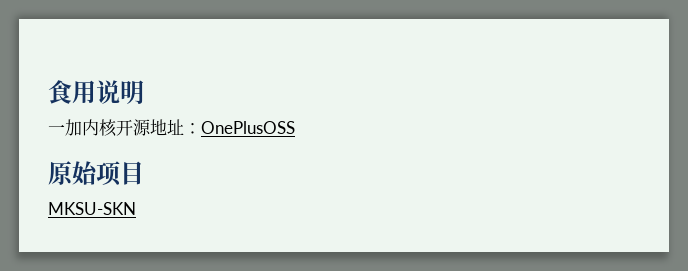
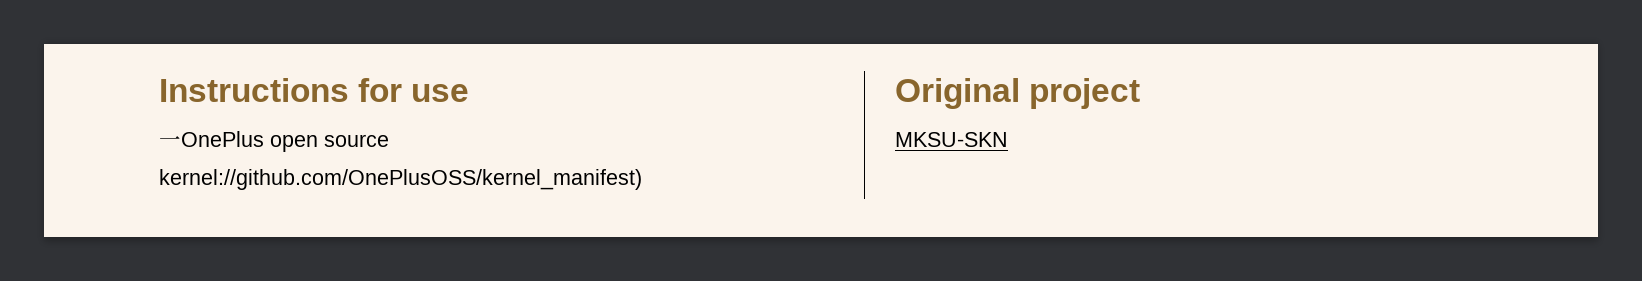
- 食用说明
- 一加内核开源地址：OnePlusOSS
- 原始项目
+ Instructions for use
+ 一OnePlus open source kernel://github.com/OnePlusOSS/kernel_manifest)
+ Original project

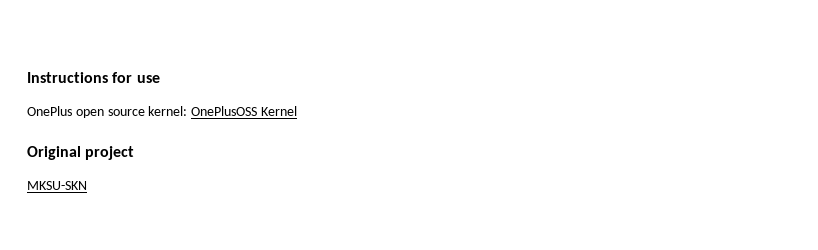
- 一OnePlus open source kernel://github.com/OnePlusOSS/kernel_manifest)
+ OnePlus open source kernel: OnePlusOSS Kernel

